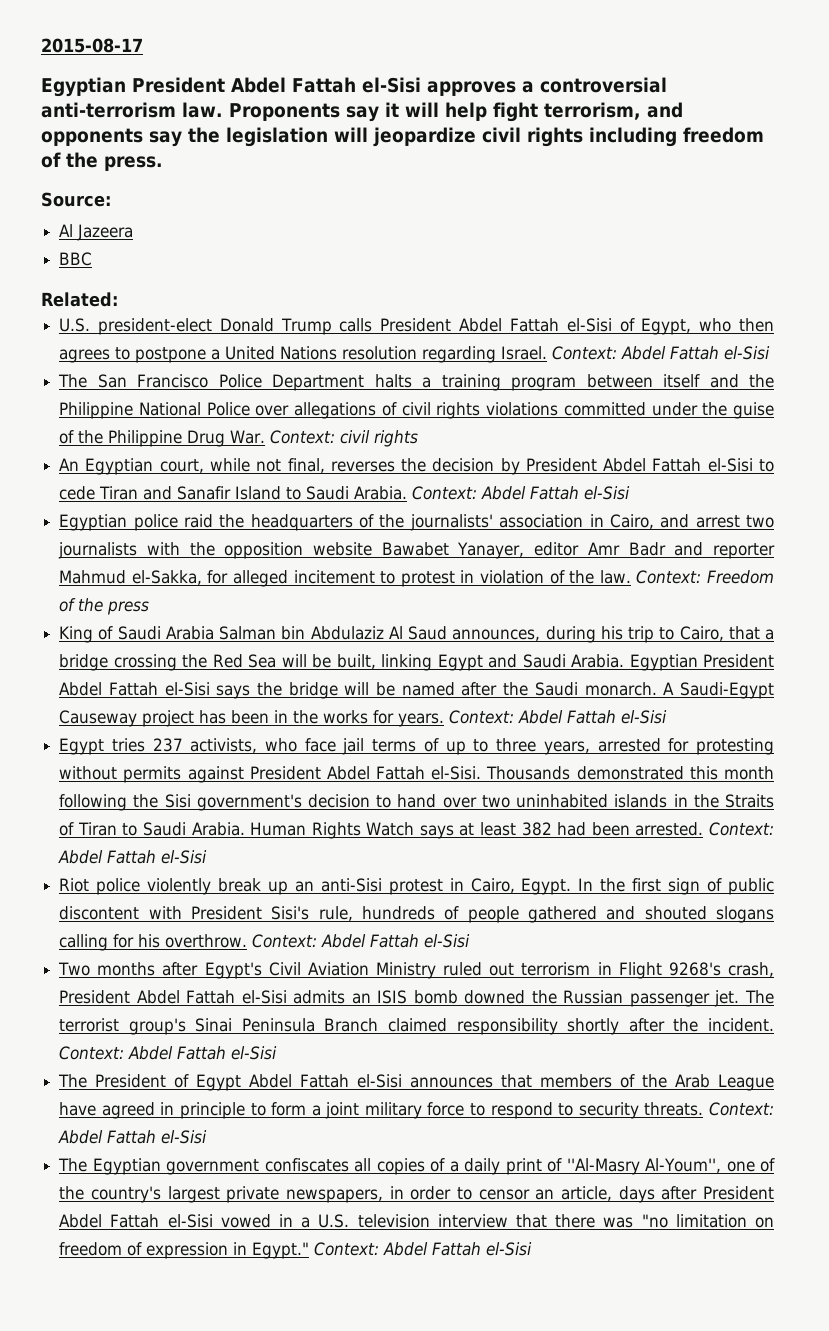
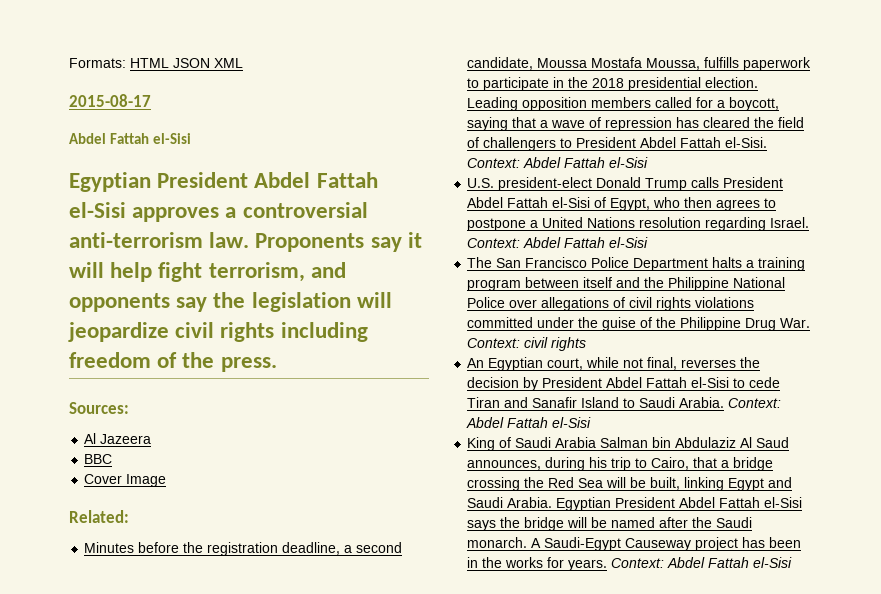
+ Formats: HTML JSON XML
  2015-08-17
+ Abdel Fattah el-Sisi
- Source:
+ Sources:
+ Cover Image
+ Minutes before the registration deadline, a second candidate, Moussa Mostafa Moussa, fulfills paperwork to participate in the 2018 presidential election. Leading opposition members called for a boycott, saying that a wave of repression has cleared the field of challengers to President Abdel Fattah el-Sisi. Context: Abdel Fattah el-Sisi
- Egyptian police raid the headquarters of the journalists' association in Cairo, and arrest two journalists with the opposition website Bawabet Yanayer, editor Amr Badr and reporter Mahmud el-Sakka, for alleged incitement to protest in violation of the law. Context: Freedom of the press
- Egypt tries 237 activists, who face jail terms of up to three years, arrested for protesting without permits against President Abdel Fattah el-Sisi. Thousands demonstrated this month following the Sisi government's decision to hand over two uninhabited islands in the Straits of Tiran to Saudi Arabia. Human Rights Watch says at least 382 had been arrested. Context: Abdel Fattah el-Sisi
- Riot police violently break up an anti-Sisi protest in Cairo, Egypt. In the first sign of public discontent with President Sisi's rule, hundreds of people gathered and shouted slogans calling for his overthrow. Context: Abdel Fattah el-Sisi
- Two months after Egypt's Civil Aviation Ministry ruled out terrorism in Flight 9268's crash, President Abdel Fattah el-Sisi admits an ISIS bomb downed the Russian passenger jet. The terrorist group's Sinai Peninsula Branch claimed responsibility shortly after the incident. Context: Abdel Fattah el-Sisi
- The President of Egypt Abdel Fattah el-Sisi announces that members of the Arab League have agreed in principle to form a joint military force to respond to security threats. Context: Abdel Fattah el-Sisi
- The Egyptian government confiscates all copies of a daily print of ''Al-Masry Al-Youm'', one of the country's largest private newspapers, in order to censor an article, days after President Abdel Fattah el-Sisi vowed in a U.S. television interview that there was "no limitation on freedom of expression in Egypt." Context: Abdel Fattah el-Sisi

